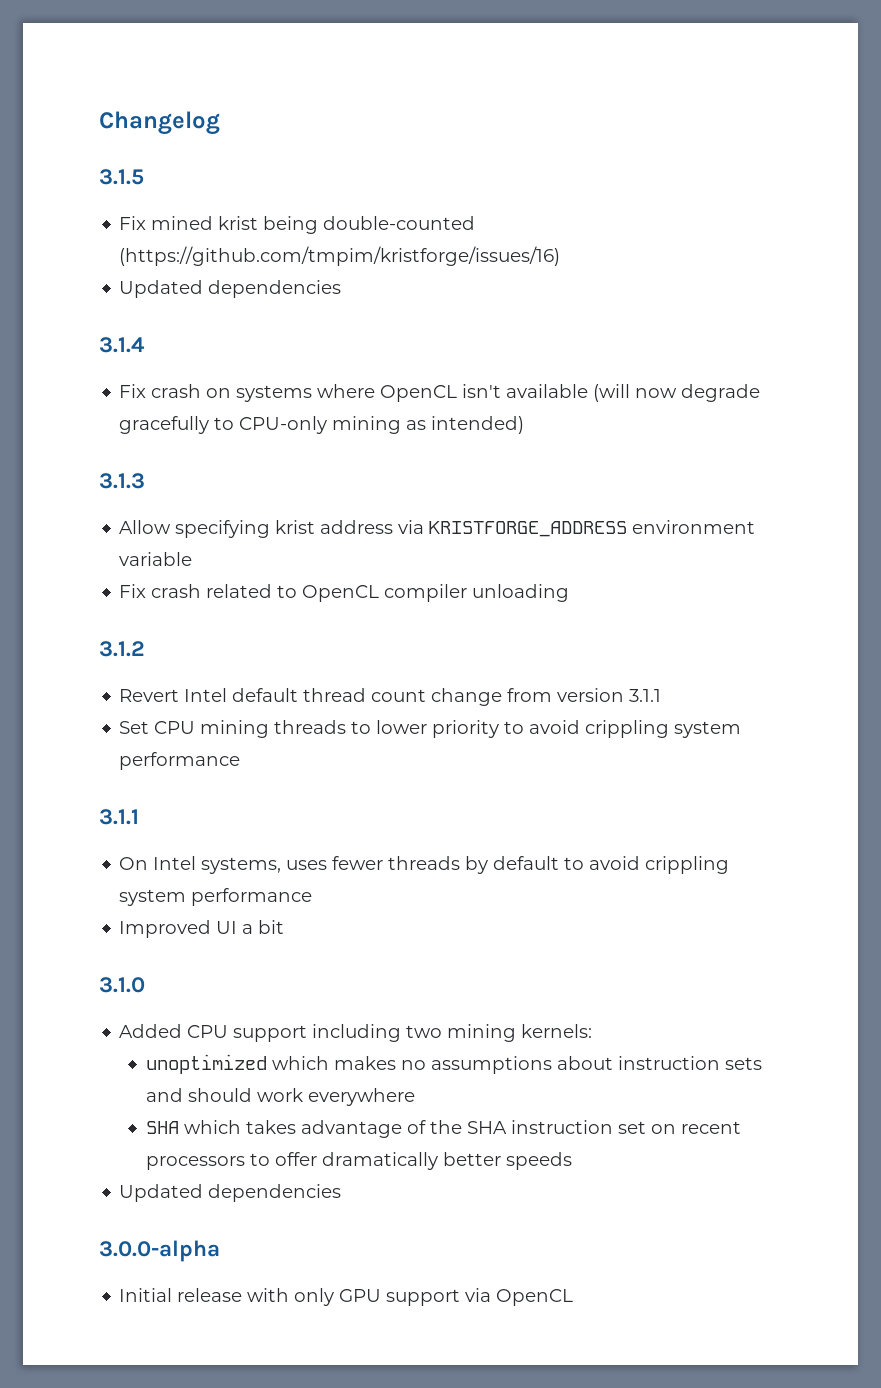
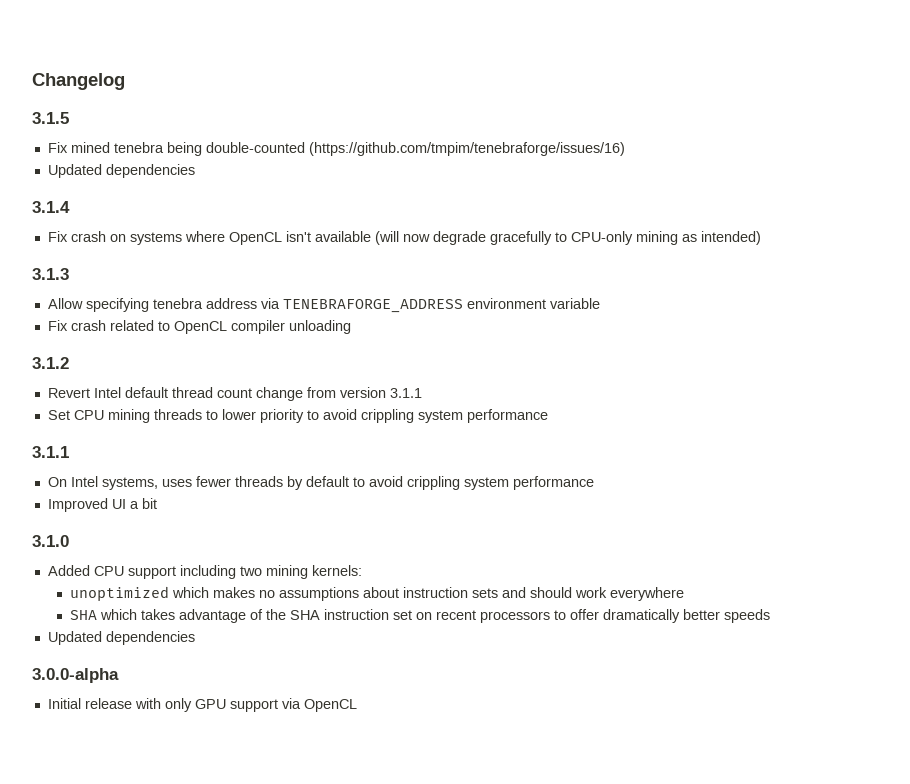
- Fix mined krist being double-counted (https://github.com/tmpim/kristforge/issues/16)
+ Fix mined tenebra being double-counted (https://github.com/tmpim/tenebraforge/issues/16)
- Allow specifying krist address via KRISTFORGE_ADDRESS environment variable
+ Allow specifying tenebra address via TENEBRAFORGE_ADDRESS environment variable

